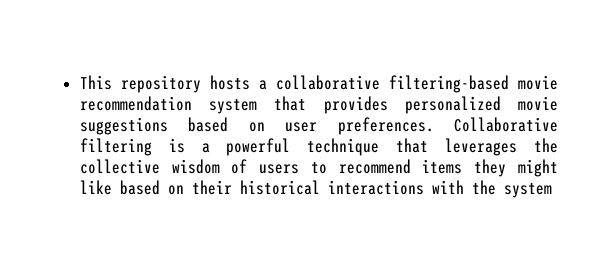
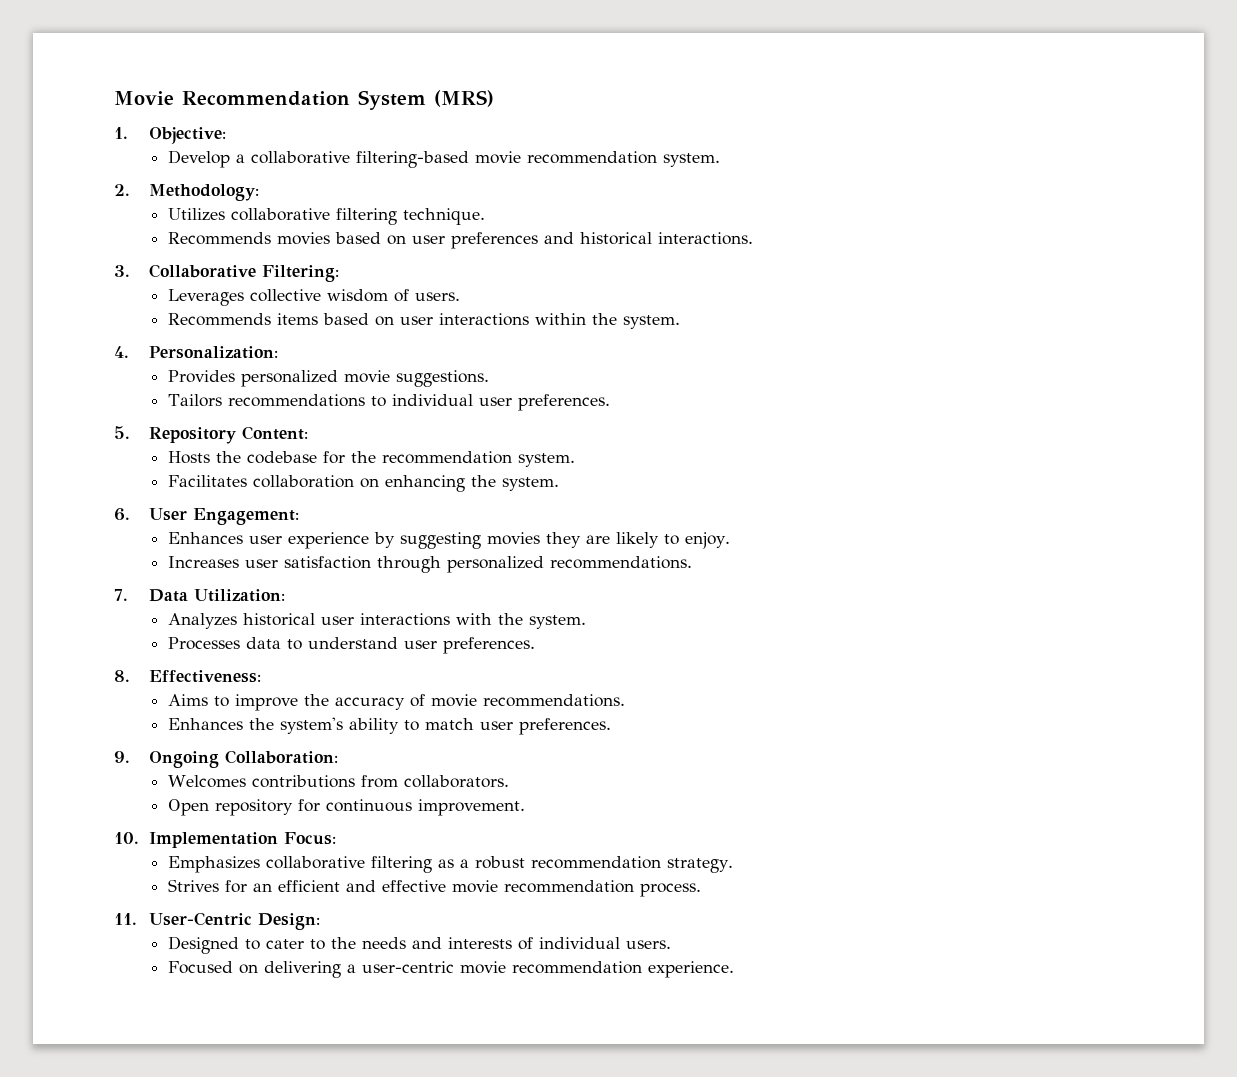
- This repository hosts a collaborative filtering-based movie recommendation system that provides personalized movie suggestions based on user preferences. Collaborative filtering is a powerful technique that leverages the collective wisdom of users to recommend items they might like based on their historical interactions with the system
+ Movie Recommendation System (MRS)
+ 1. Objective:
+ Develop a collaborative filtering-based movie recommendation system.
+ 2. Methodology:
+ Utilizes collaborative filtering technique.
+ Recommends movies based on user preferences and historical interactions.
+ 3. Collaborative Filtering:
+ Leverages collective wisdom of users.
+ Recommends items based on user interactions within the system.
+ 4. Personalization:
+ Provides personalized movie suggestions.
+ Tailors recommendations to individual user preferences.
+ 5. Repository Content:
+ Hosts the codebase for the recommendation system.
+ Facilitates collaboration on enhancing the system.
+ 6. User Engagement:
+ Enhances user experience by suggesting movies they are likely to enjoy.
+ Increases user satisfaction through personalized recommendations.
+ 7. Data Utilization:
+ Analyzes historical user interactions with the system.
+ Processes data to understand user preferences.
+ 8. Effectiveness:
+ Aims to improve the accuracy of movie recommendations.
+ Enhances the system's ability to match user preferences.
+ 9. Ongoing Collaboration:
+ Welcomes contributions from collaborators.
+ Open repository for continuous improvement.
+ 10. Implementation Focus:
+ Emphasizes collaborative filtering as a robust recommendation strategy.
+ Strives for an efficient and effective movie recommendation process.
+ 11. User-Centric Design:
+ Designed to cater to the needs and interests of individual users.
+ Focused on delivering a user-centric movie recommendation experience.

